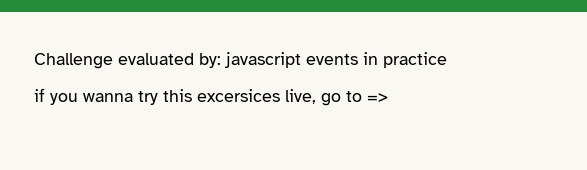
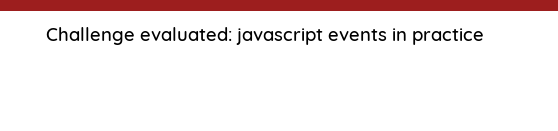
- Challenge evaluated by: javascript events in practice
+ Challenge evaluated: javascript events in practice
- if you wanna try this excersices live, go to =>

